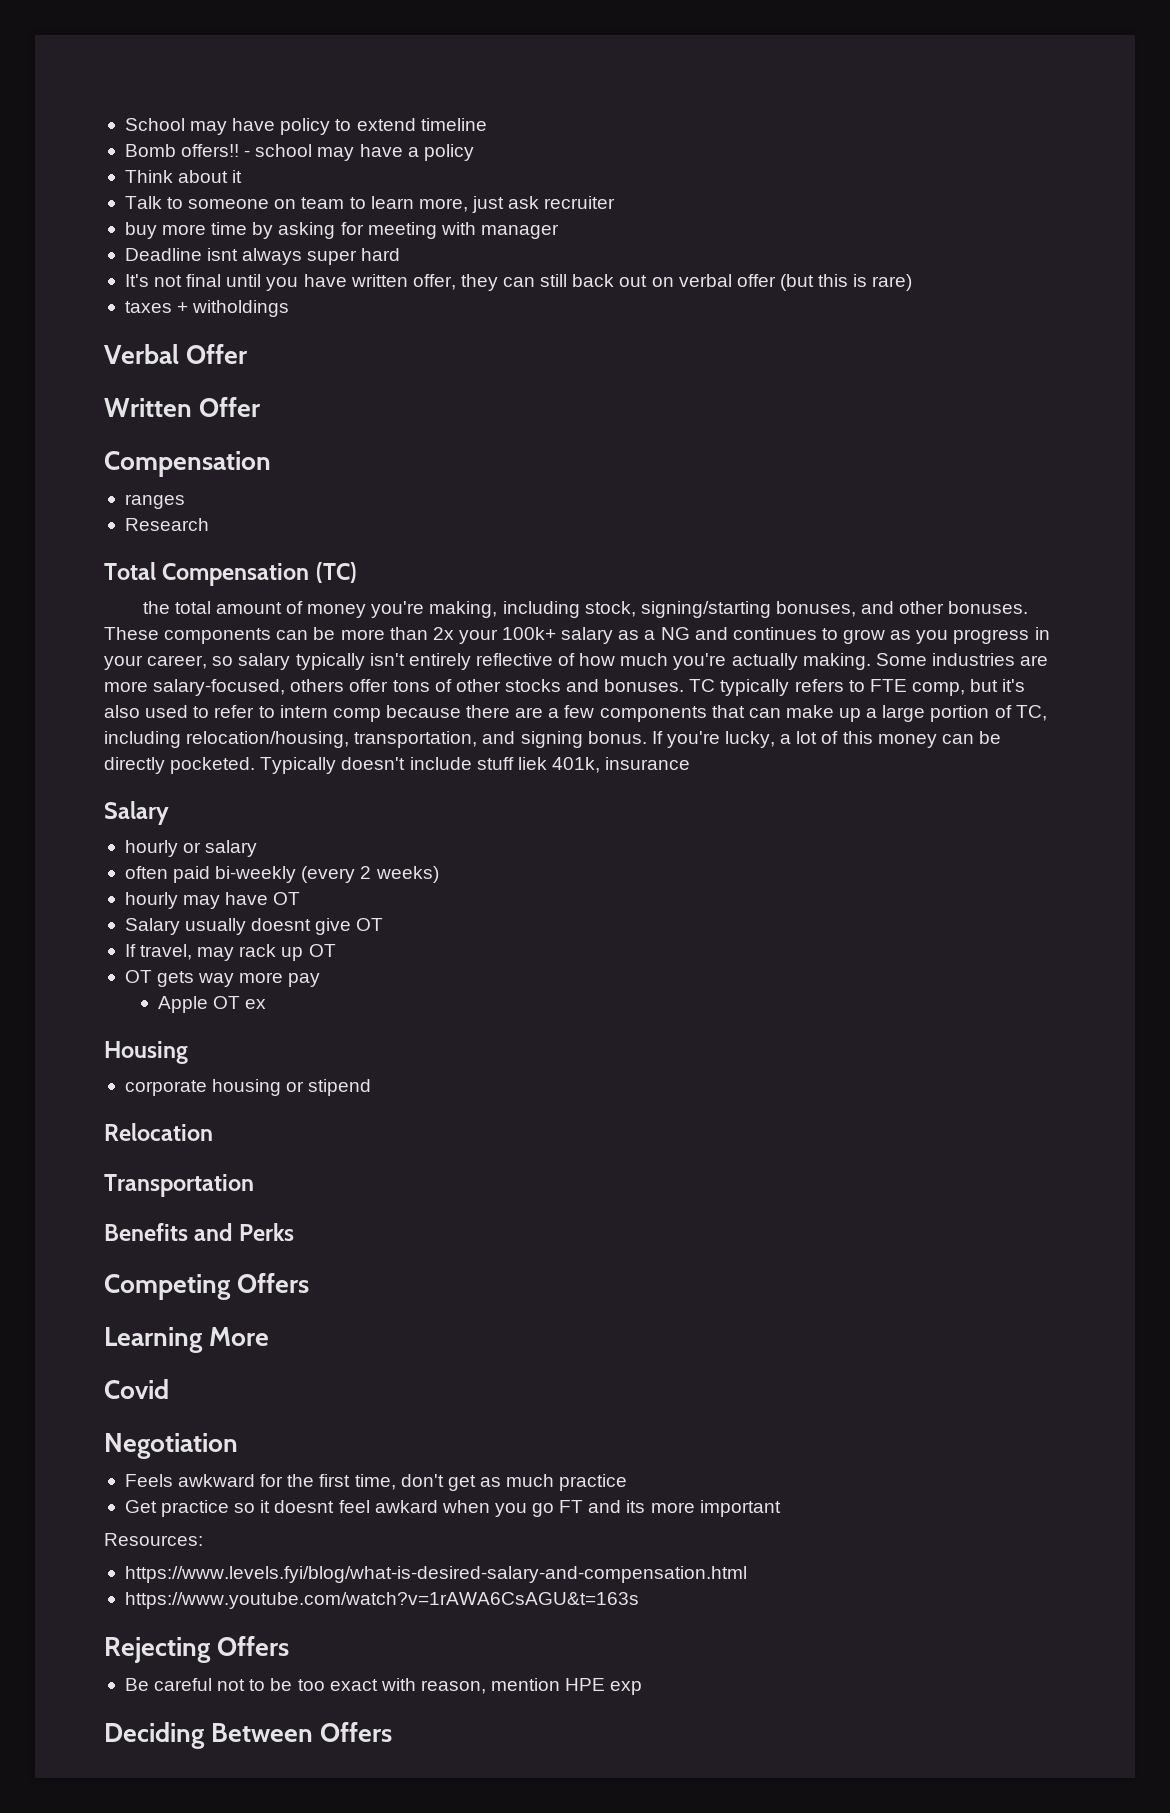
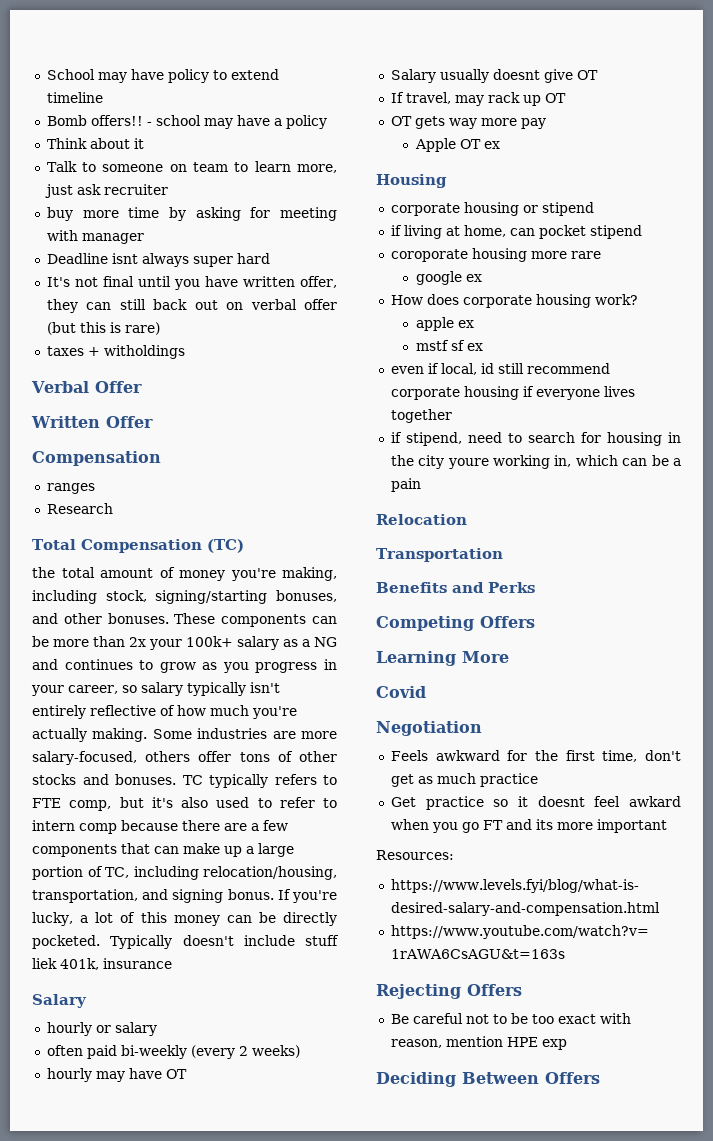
+ if living at home, can pocket stipend
+ coroporate housing more rare
+ google ex
+ How does corporate housing work?
+ apple ex
+ mstf sf ex
+ even if local, id still recommend corporate housing if everyone lives together
+ if stipend, need to search for housing in the city youre working in, which can be a pain

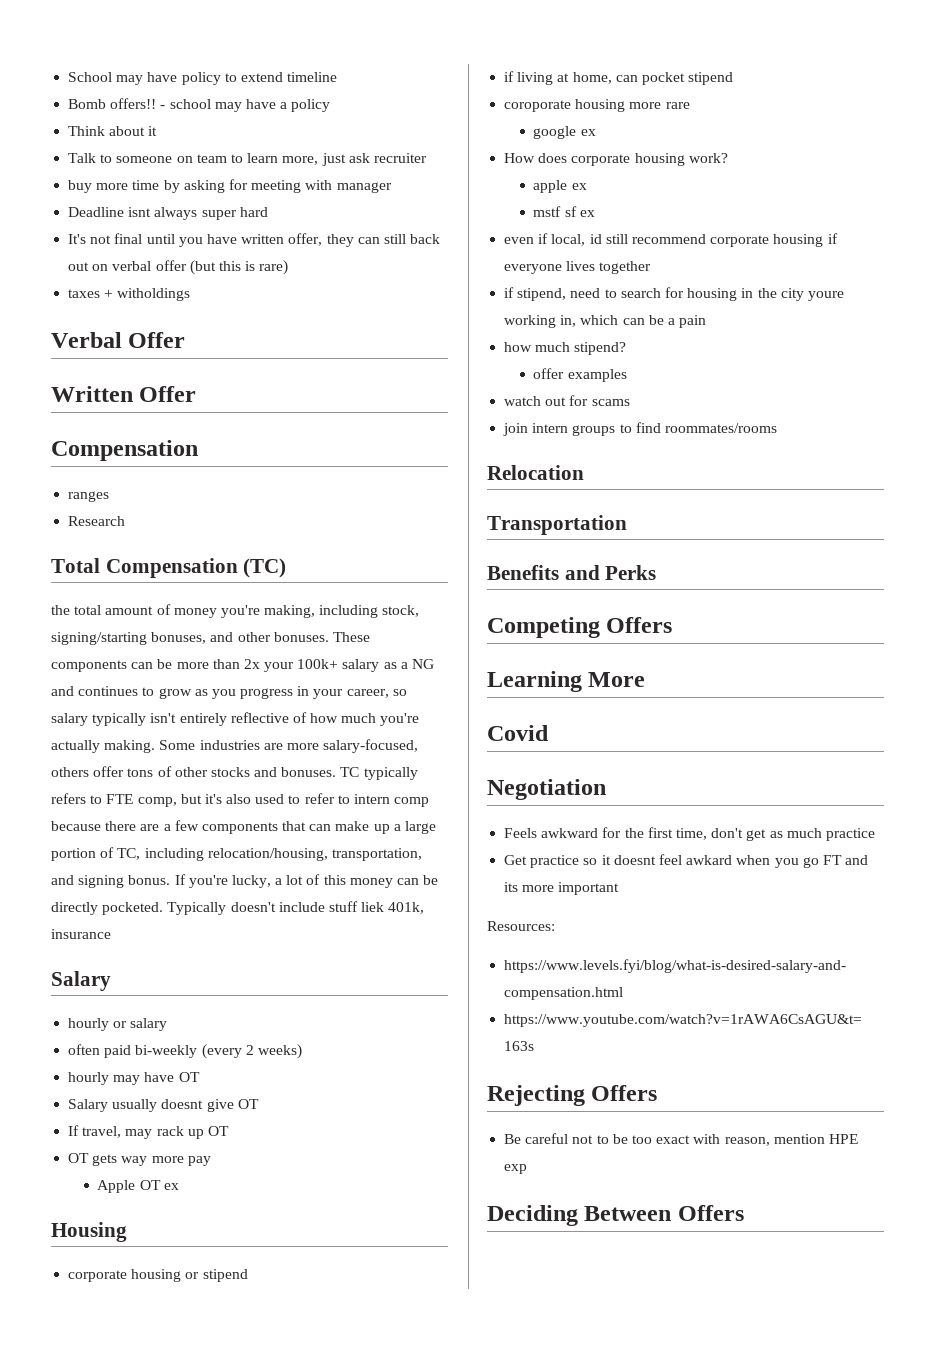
+ how much stipend?
+ offer examples
+ watch out for scams
+ join intern groups to find roommates/rooms

